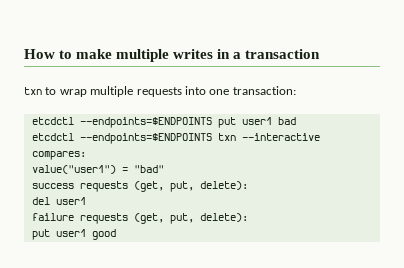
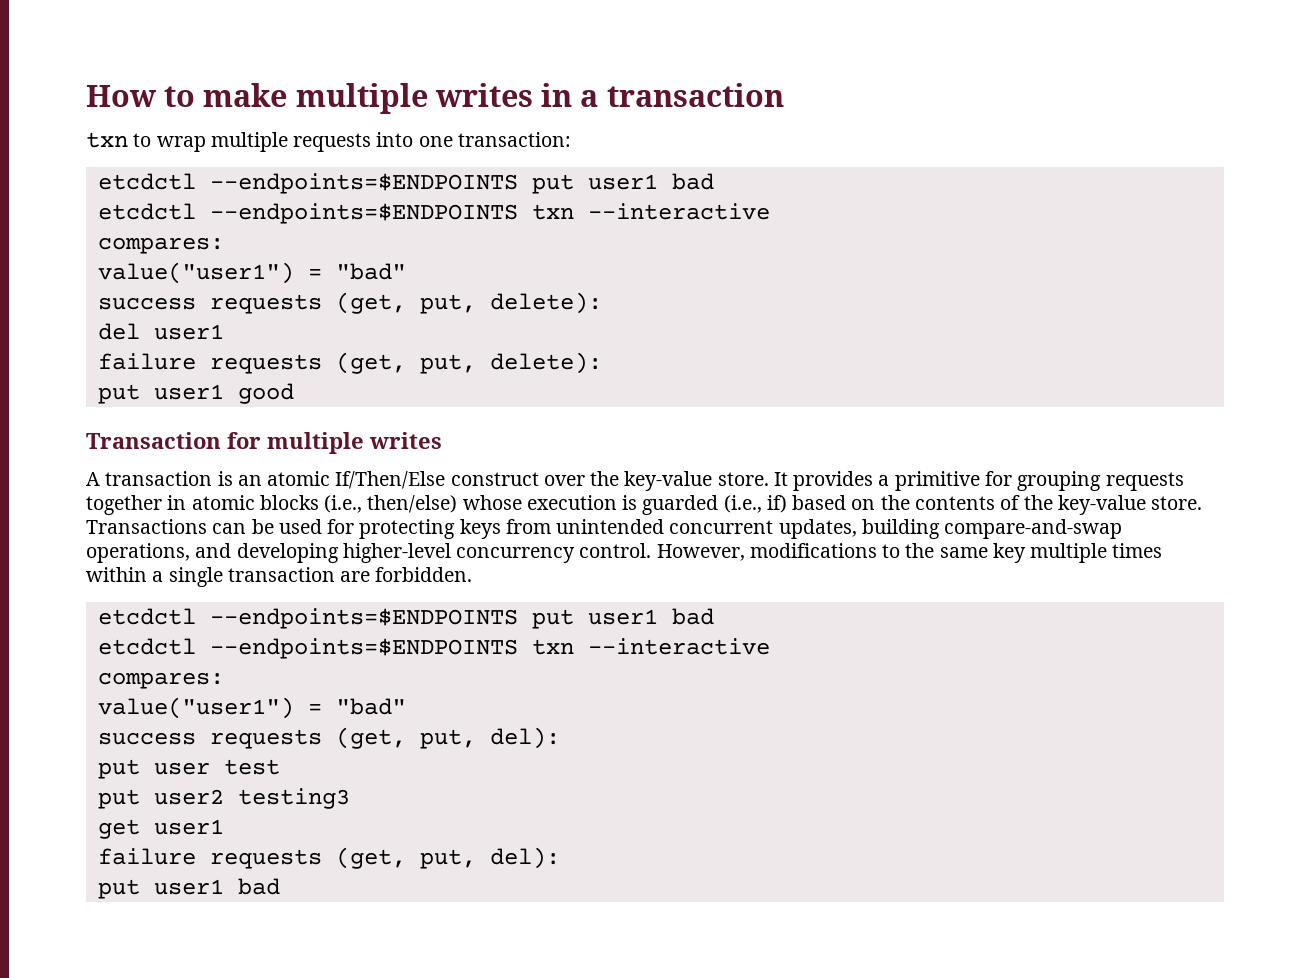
+ Transaction for multiple writes
+ A transaction is an atomic If/Then/Else construct over the key-value store. It provides a primitive for grouping requests together in atomic blocks (i.e., then/else) whose execution is guarded (i.e., if) based on the contents of the key-value store. Transactions can be used for protecting keys from unintended concurrent updates, building compare-and-swap operations, and developing higher-level concurrency control. However, modifications to the same key multiple times within a single transaction are forbidden.
+ etcdctl --endpoints=$ENDPOINTS put user1 bad
+ etcdctl --endpoints=$ENDPOINTS txn --interactive
+ compares:
+ value("user1") = "bad"
+ success requests (get, put, del):
+ put user test
+ put user2 testing3
+ get user1
+ failure requests (get, put, del):
+ put user1 bad

